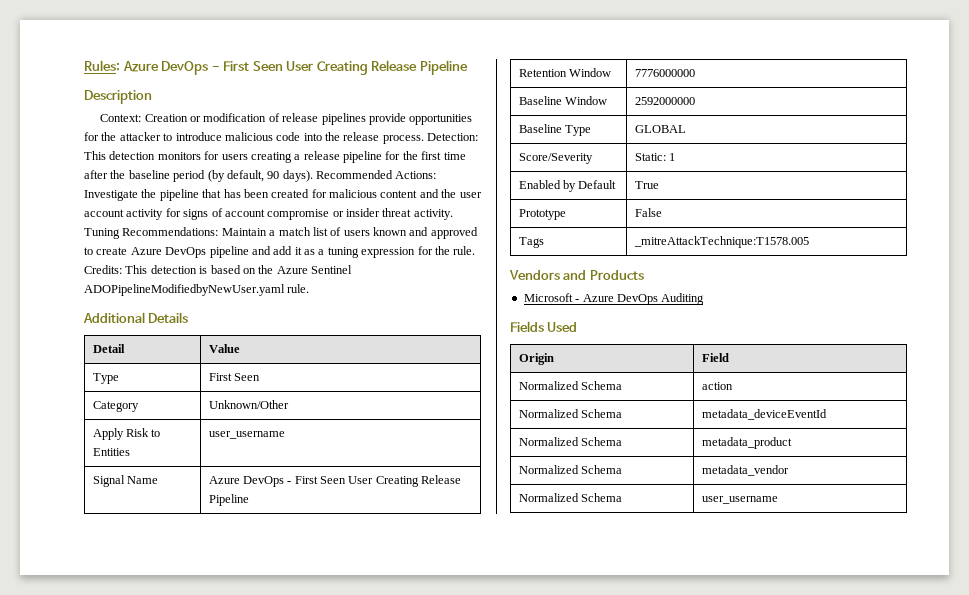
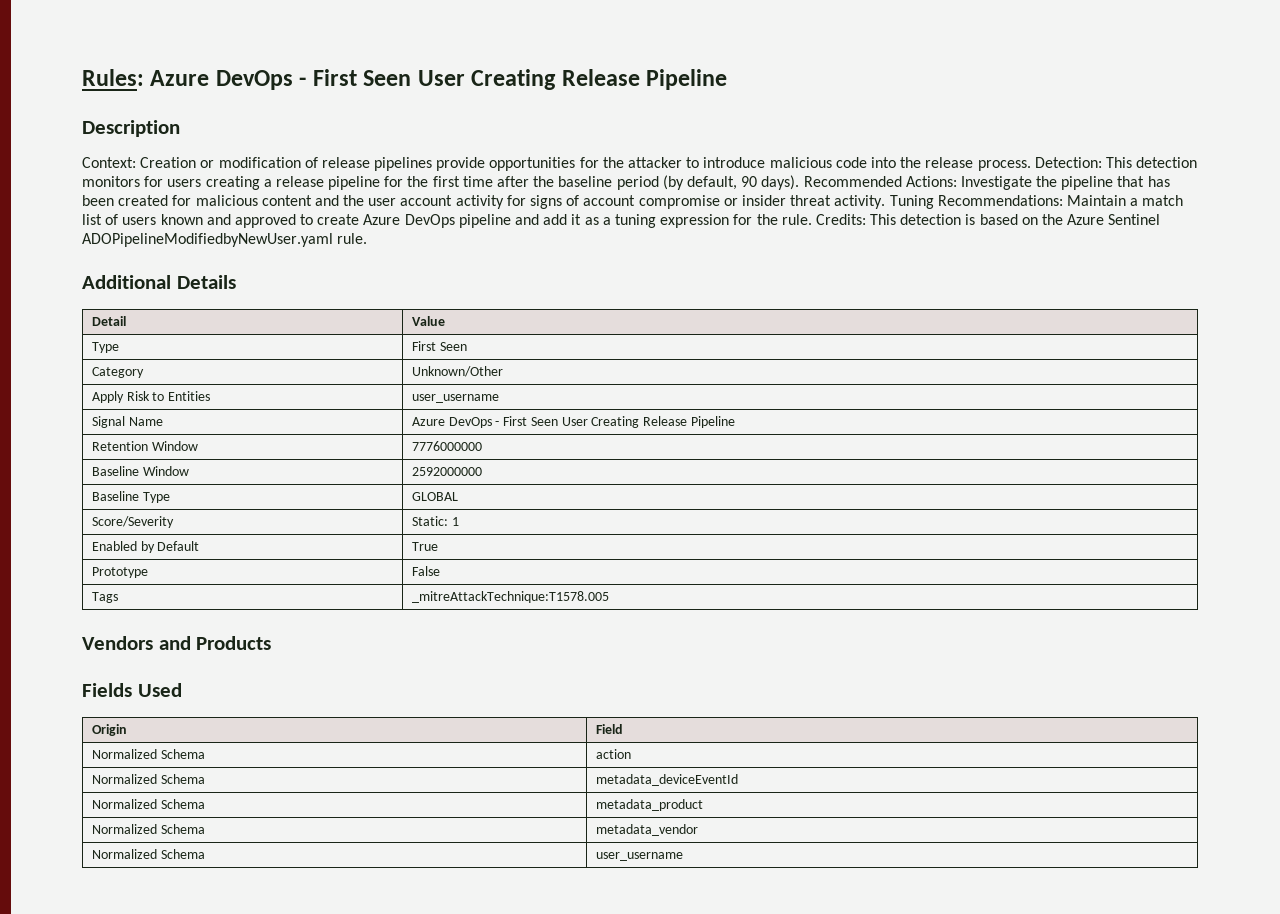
- Microsoft - Azure DevOps Auditing

